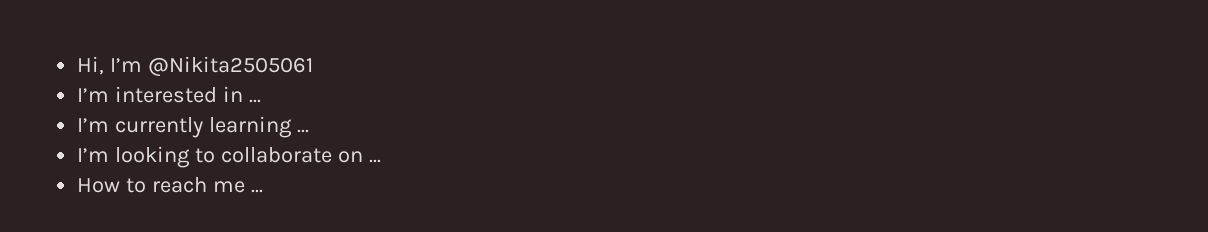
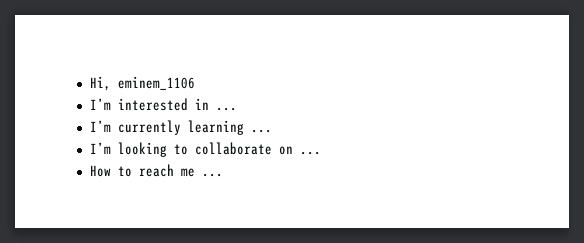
- Hi, I’m @Nikita2505061
+ Hi, eminem_1106

